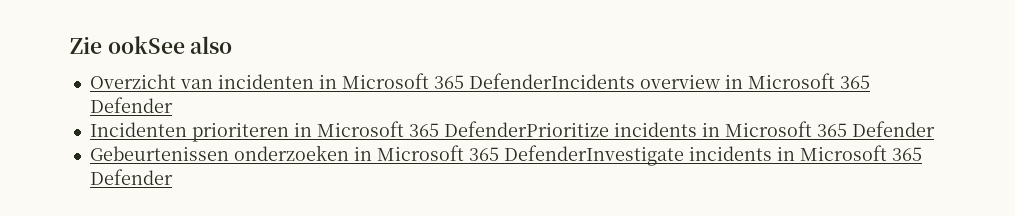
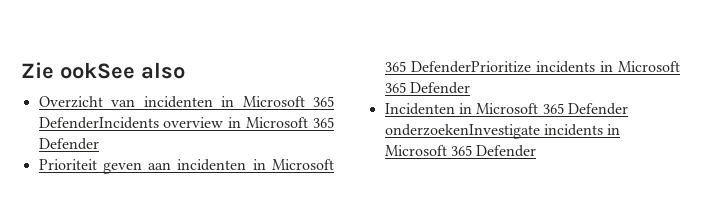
- Incidenten prioriteren in Microsoft 365 DefenderPrioritize incidents in Microsoft 365 Defender
+ Prioriteit geven aan incidenten in Microsoft 365 DefenderPrioritize incidents in Microsoft 365 Defender
- Gebeurtenissen onderzoeken in Microsoft 365 DefenderInvestigate incidents in Microsoft 365 Defender
+ Incidenten in Microsoft 365 Defender onderzoekenInvestigate incidents in Microsoft 365 Defender

